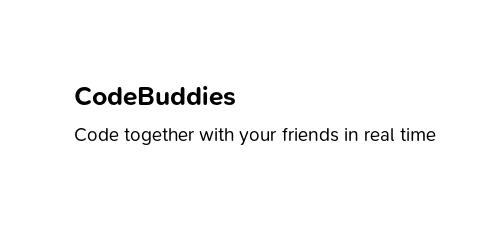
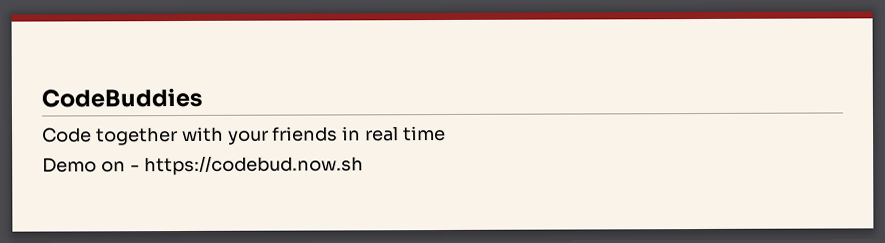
+ Demo on - https://codebud.now.sh

